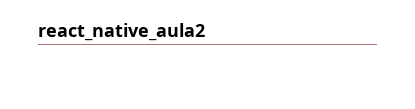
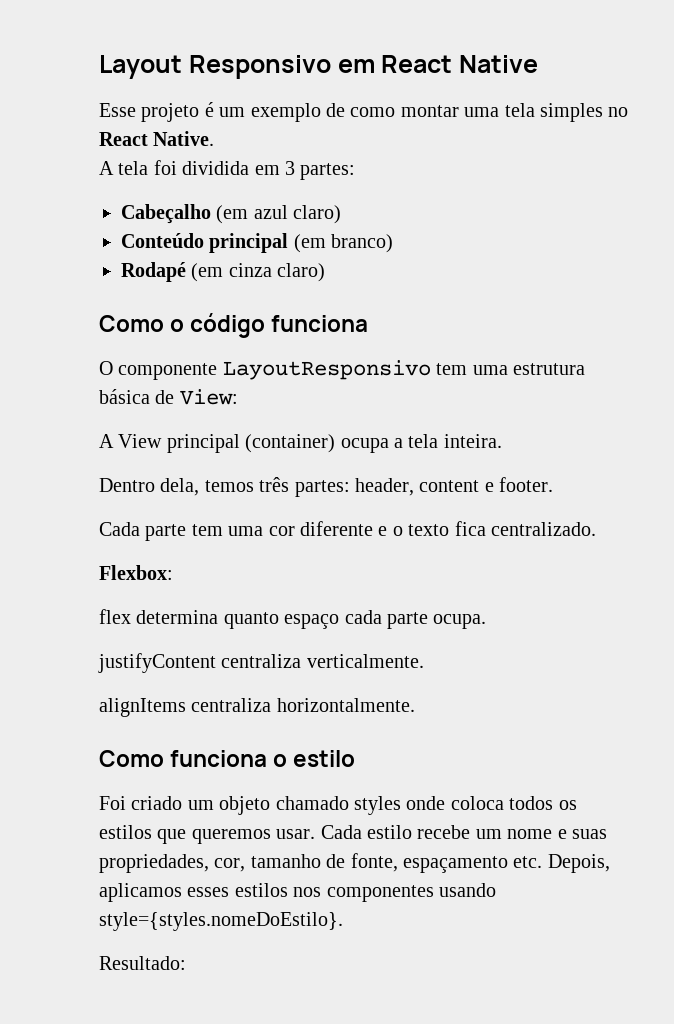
- react_native_aula2
+ Layout Responsivo em React Native
+ Esse projeto é um exemplo de como montar uma tela simples no React Native.
+ A tela foi dividida em 3 partes:
+ Cabeçalho (em azul claro)
+ Conteúdo principal (em branco)
+ Rodapé (em cinza claro)
+ Como o código funciona
+ O componente LayoutResponsivo tem uma estrutura básica de View:
+ A View principal (container) ocupa a tela inteira.
+ Dentro dela, temos três partes: header, content e footer.
+ Cada parte tem uma cor diferente e o texto fica centralizado.
+ Flexbox:
+ flex determina quanto espaço cada parte ocupa.
+ justifyContent centraliza verticalmente.
+ alignItems centraliza horizontalmente.
+ Como funciona o estilo
+ Foi criado um objeto chamado styles onde coloca todos os estilos que queremos usar. Cada estilo recebe um nome e suas propriedades, cor, tamanho de fonte, espaçamento etc. Depois, aplicamos esses estilos nos componentes usando style={styles.nomeDoEstilo}.
+ Resultado:

